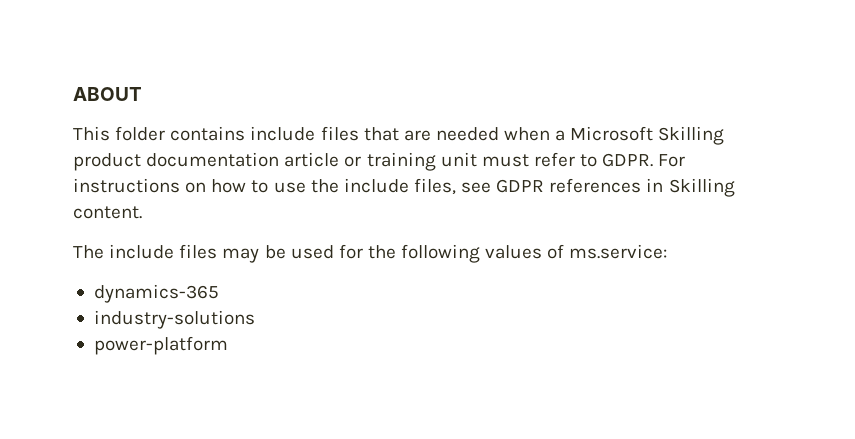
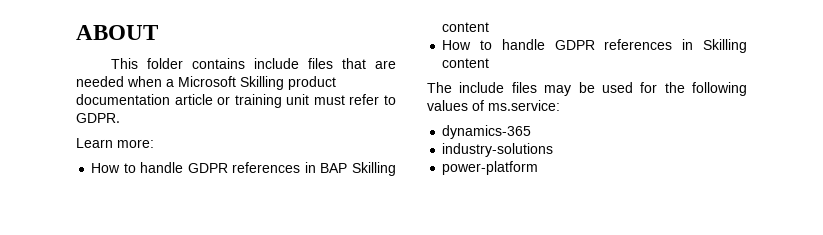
- This folder contains include files that are needed when a Microsoft Skilling product documentation article or training unit must refer to GDPR. For instructions on how to use the include files, see GDPR references in Skilling content.
+ This folder contains include files that are needed when a Microsoft Skilling product documentation article or training unit must refer to GDPR.
+ Learn more:
+ How to handle GDPR references in BAP Skilling content
+ How to handle GDPR references in Skilling content

